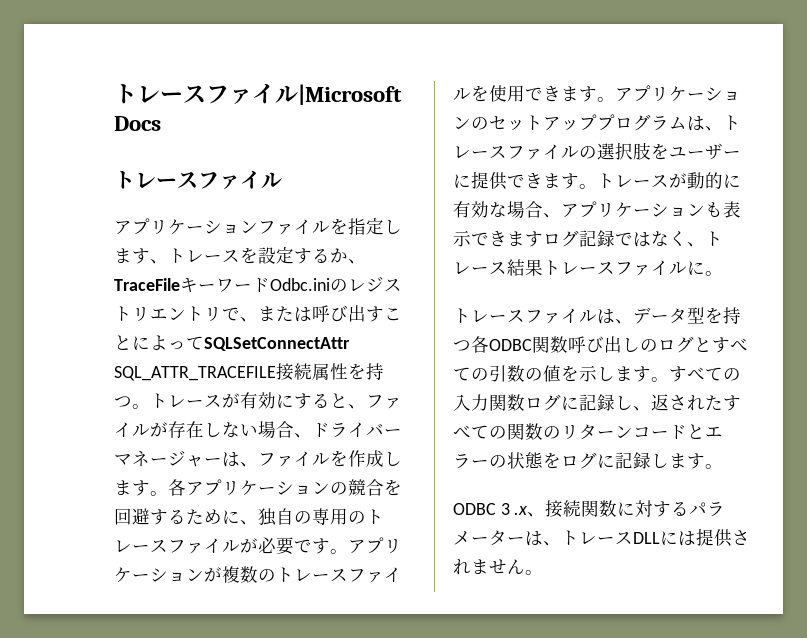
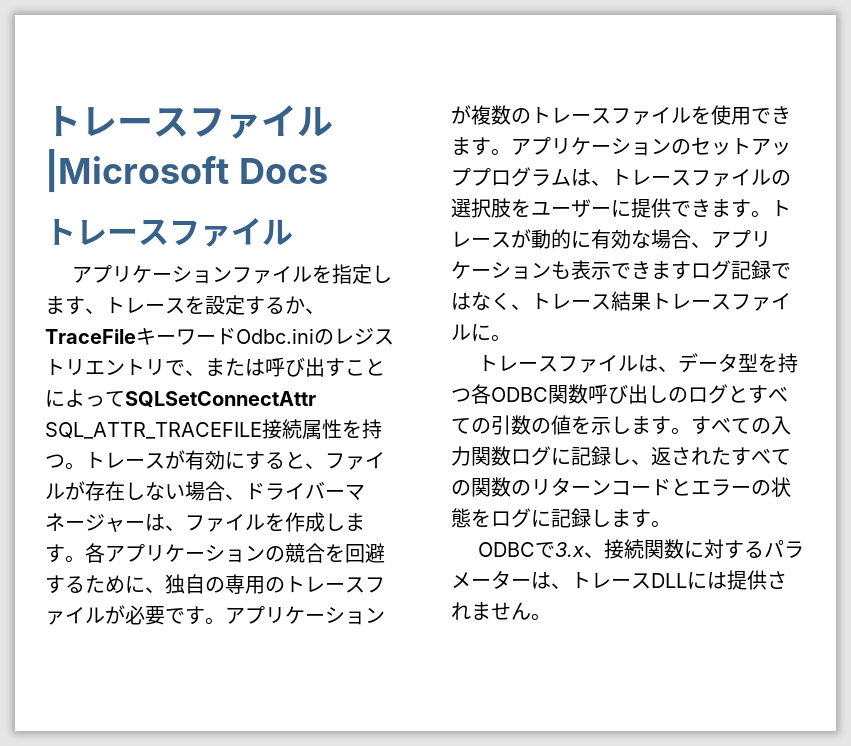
- ODBC 3 .x、接続関数に対するパラメーターは、トレースDLLには提供されません。
+ ODBCで3.x、接続関数に対するパラメーターは、トレースDLLには提供されません。

